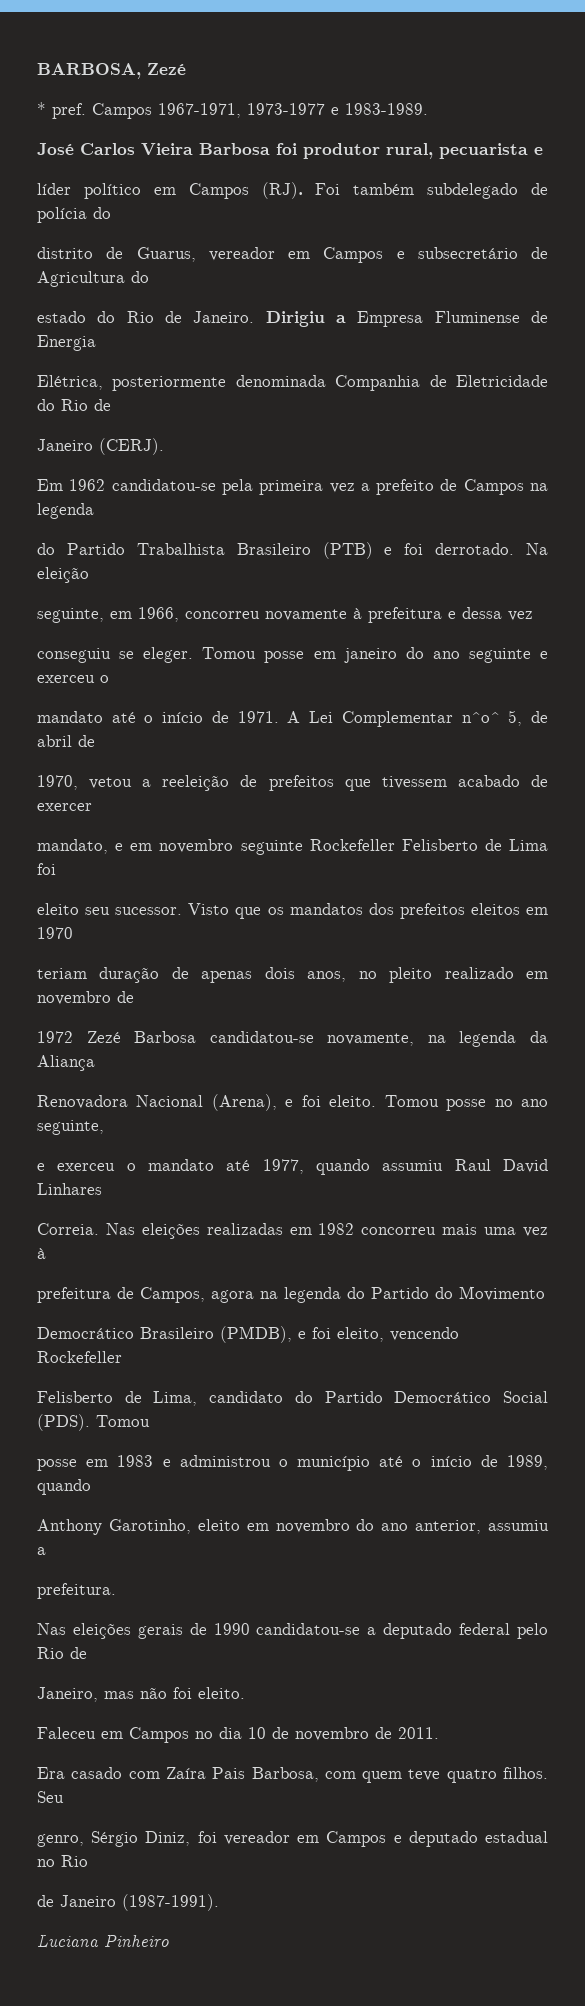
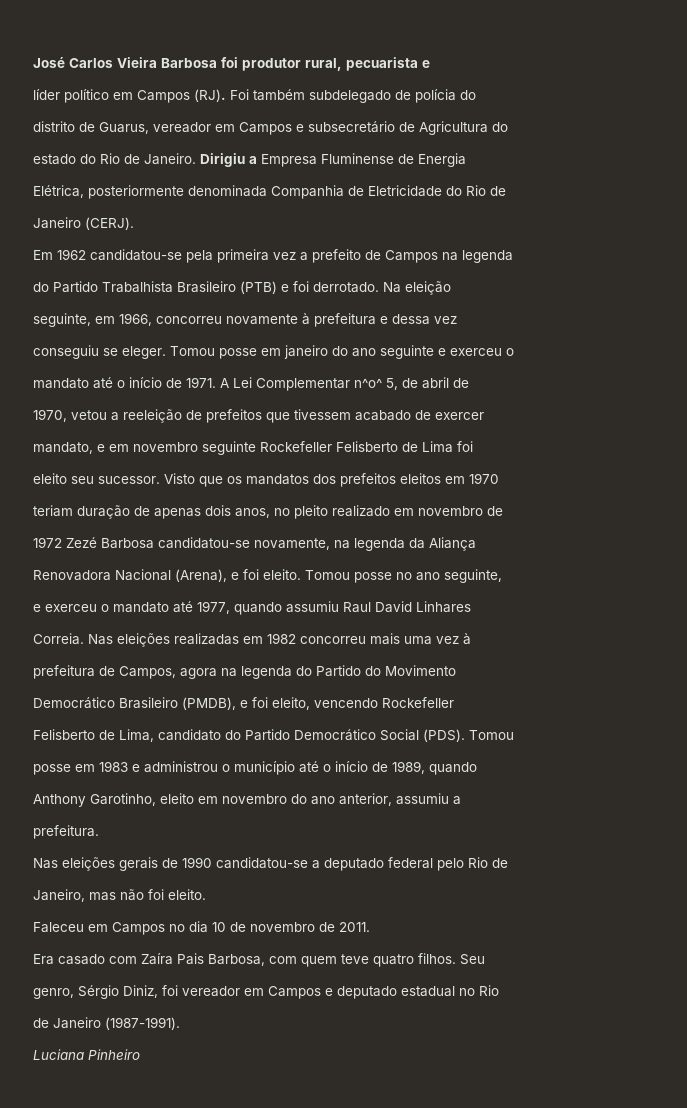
- BARBOSA, Zezé
- * pref. Campos 1967-1971, 1973-1977 e 1983-1989.

